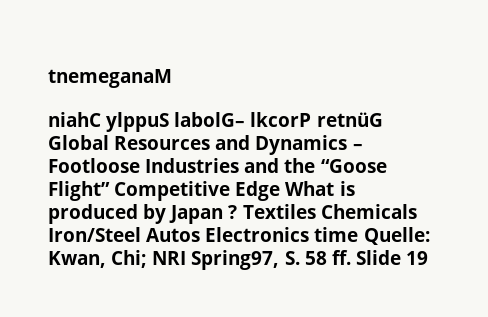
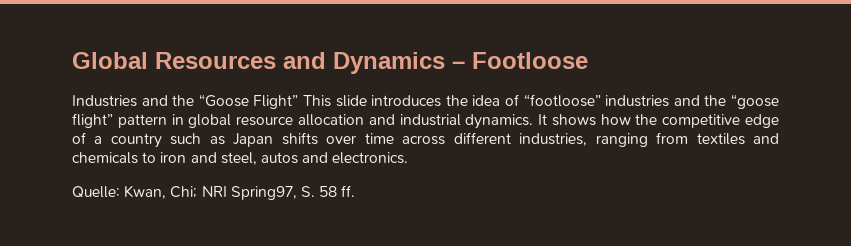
- tnemeganaM
- niahC ylppuS labolG– lkcorP retnüG Global Resources and Dynamics – Footloose Industries and the “Goose Flight” Competitive Edge What is produced by Japan ? Textiles Chemicals Iron/Steel Autos Electronics time Quelle: Kwan, Chi; NRI Spring97, S. 58 ff. Slide 19
+ Global Resources and Dynamics – Footloose
+ Industries and the “Goose Flight” This slide introduces the idea of “footloose” industries and the “goose flight” pattern in global resource allocation and industrial dynamics. It shows how the competitive edge of a country such as Japan shifts over time across different industries, ranging from textiles and chemicals to iron and steel, autos and electronics.
+ Quelle: Kwan, Chi; NRI Spring97, S. 58 ff.

